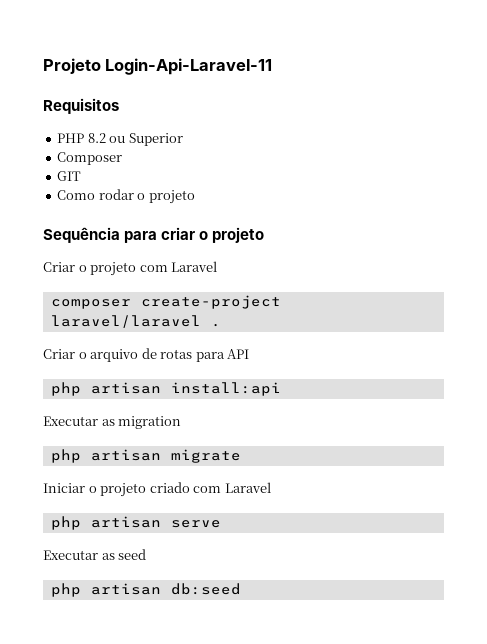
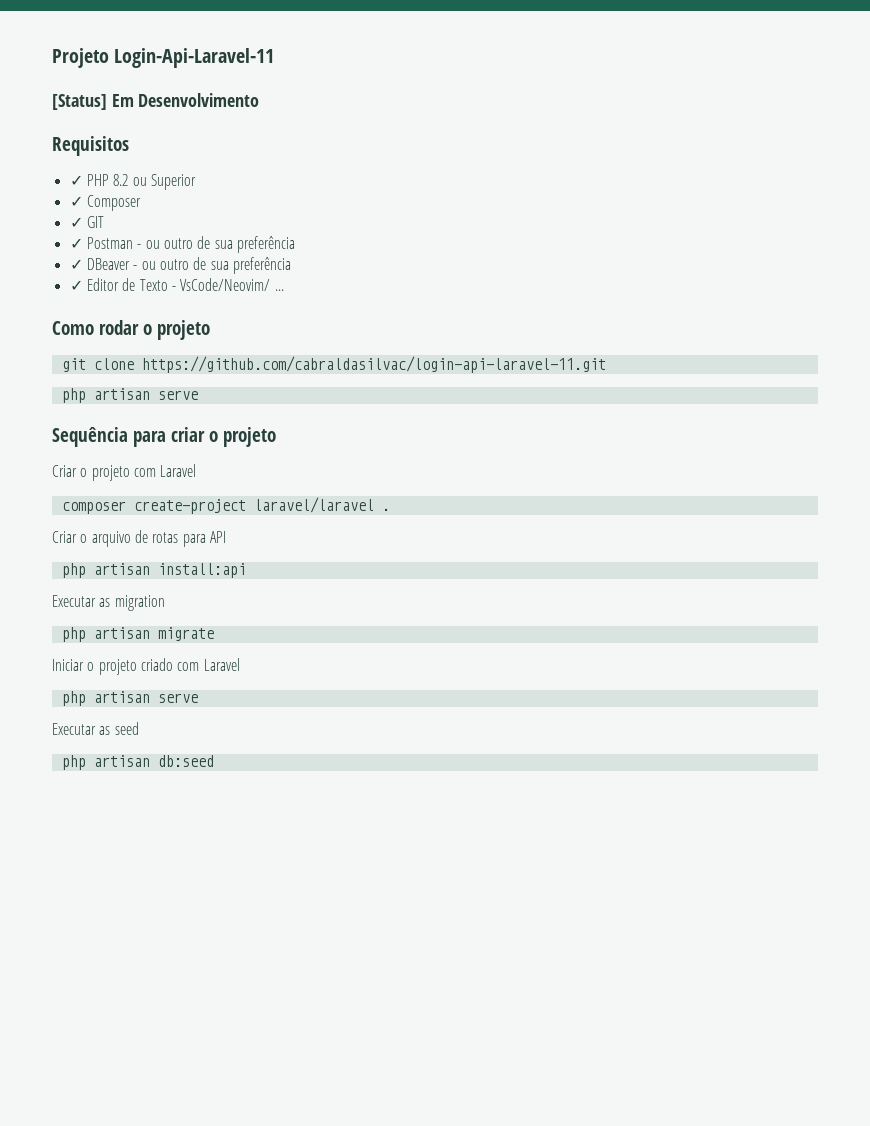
+ [Status] Em Desenvolvimento
- PHP 8.2 ou Superior
+ ✓ PHP 8.2 ou Superior
- Composer
+ ✓ Composer
- GIT
+ ✓ GIT
+ ✓ Postman - ou outro de sua preferência
+ ✓ DBeaver - ou outro de sua preferência
+ ✓ Editor de Texto - VsCode/Neovim/ ...
  Como rodar o projeto
+ git clone https://github.com/cabraldasilvac/login-api-laravel-11.git
+ php artisan serve

